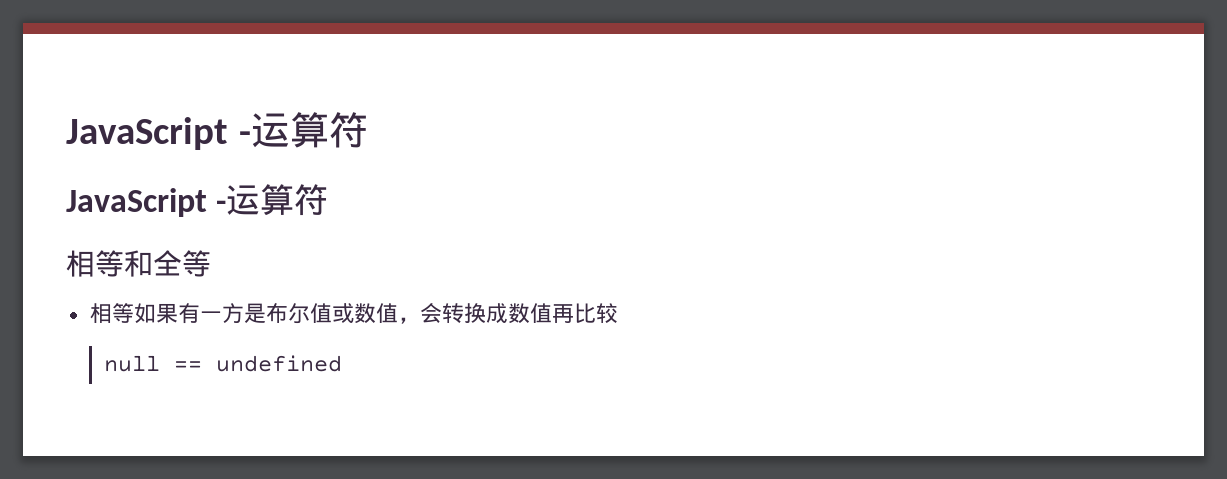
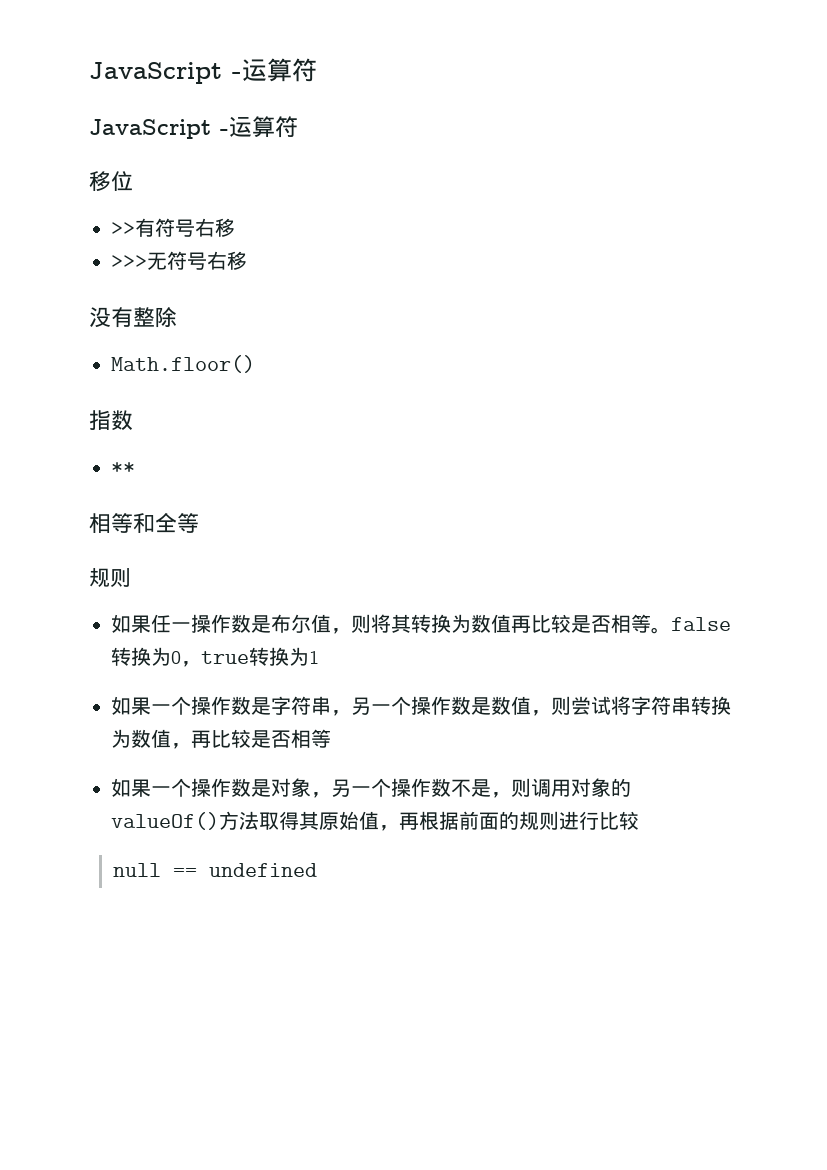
+ 移位
+ >>有符号右移
+ >>>无符号右移
+ 没有整除
+ Math.floor()
+ 指数
+ **
  相等和全等
- 相等如果有一方是布尔值或数值，会转换成数值再比较
+ 规则
+ 如果任一操作数是布尔值，则将其转换为数值再比较是否相等。false转换为0，true转换为1
+ 如果一个操作数是字符串，另一个操作数是数值，则尝试将字符串转换为数值，再比较是否相等
+ 如果一个操作数是对象，另一个操作数不是，则调用对象的valueOf()方法取得其原始值，再根据前面的规则进行比较

